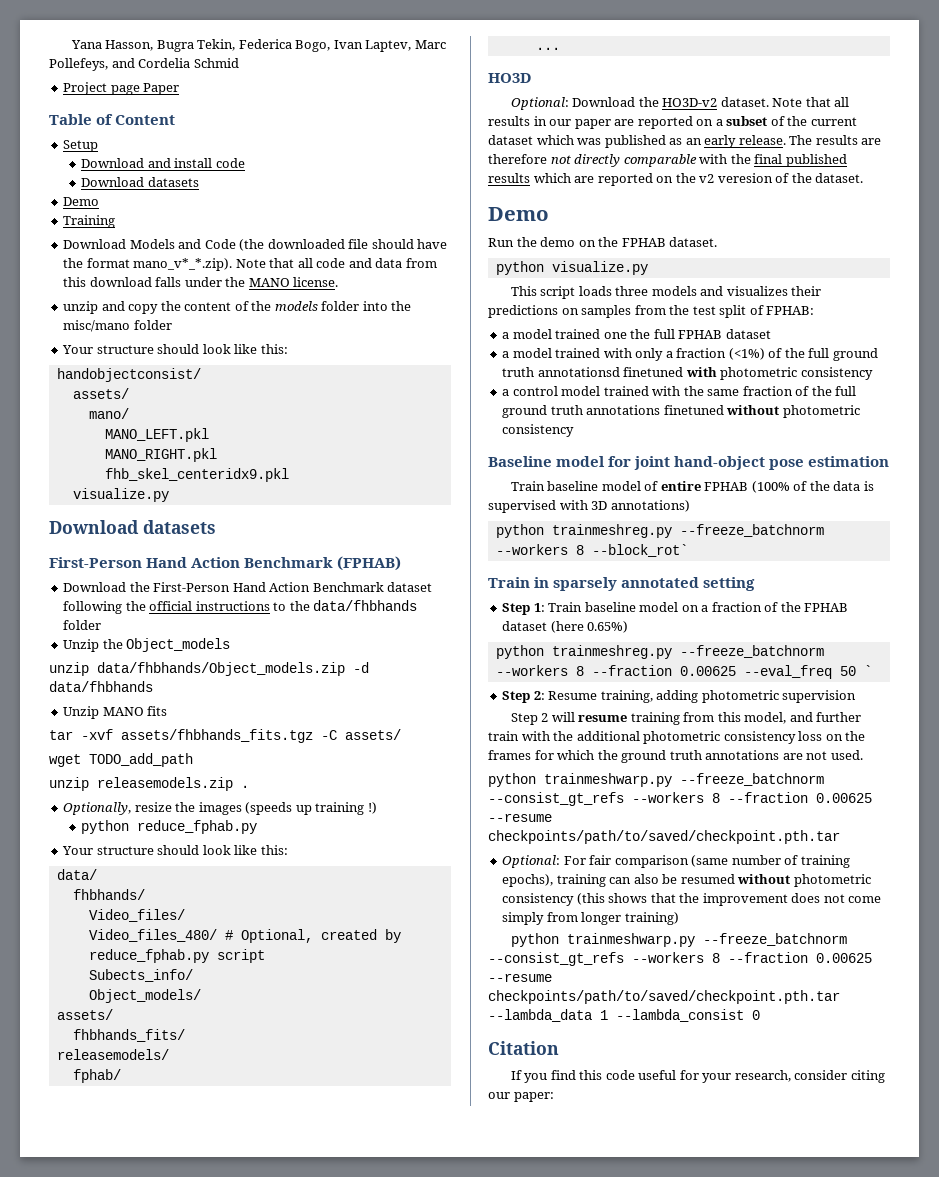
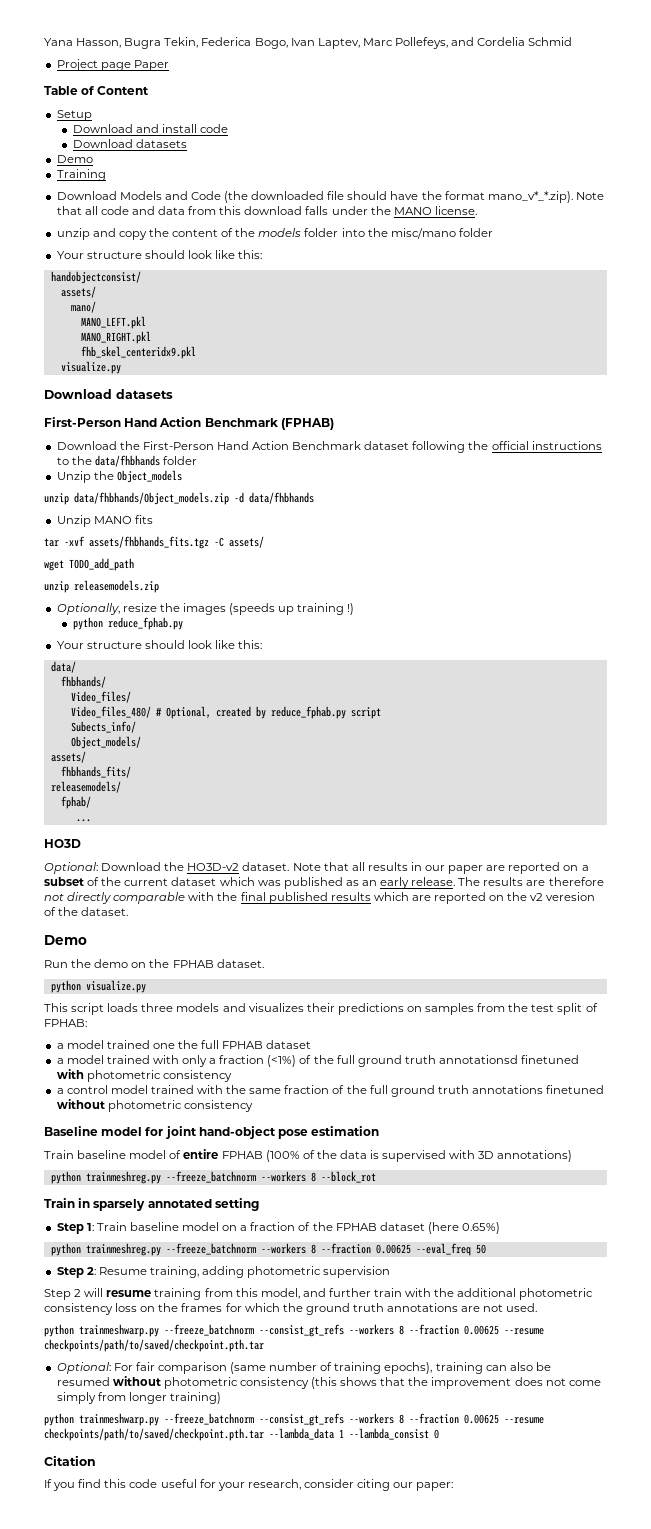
- unzip releasemodels.zip .
+ unzip releasemodels.zip
- python trainmeshreg.py --freeze_batchnorm --workers 8 --block_rot`
+ python trainmeshreg.py --freeze_batchnorm --workers 8 --block_rot
- python trainmeshreg.py --freeze_batchnorm --workers 8 --fraction 0.00625 --eval_freq 50 `
+ python trainmeshreg.py --freeze_batchnorm --workers 8 --fraction 0.00625 --eval_freq 50

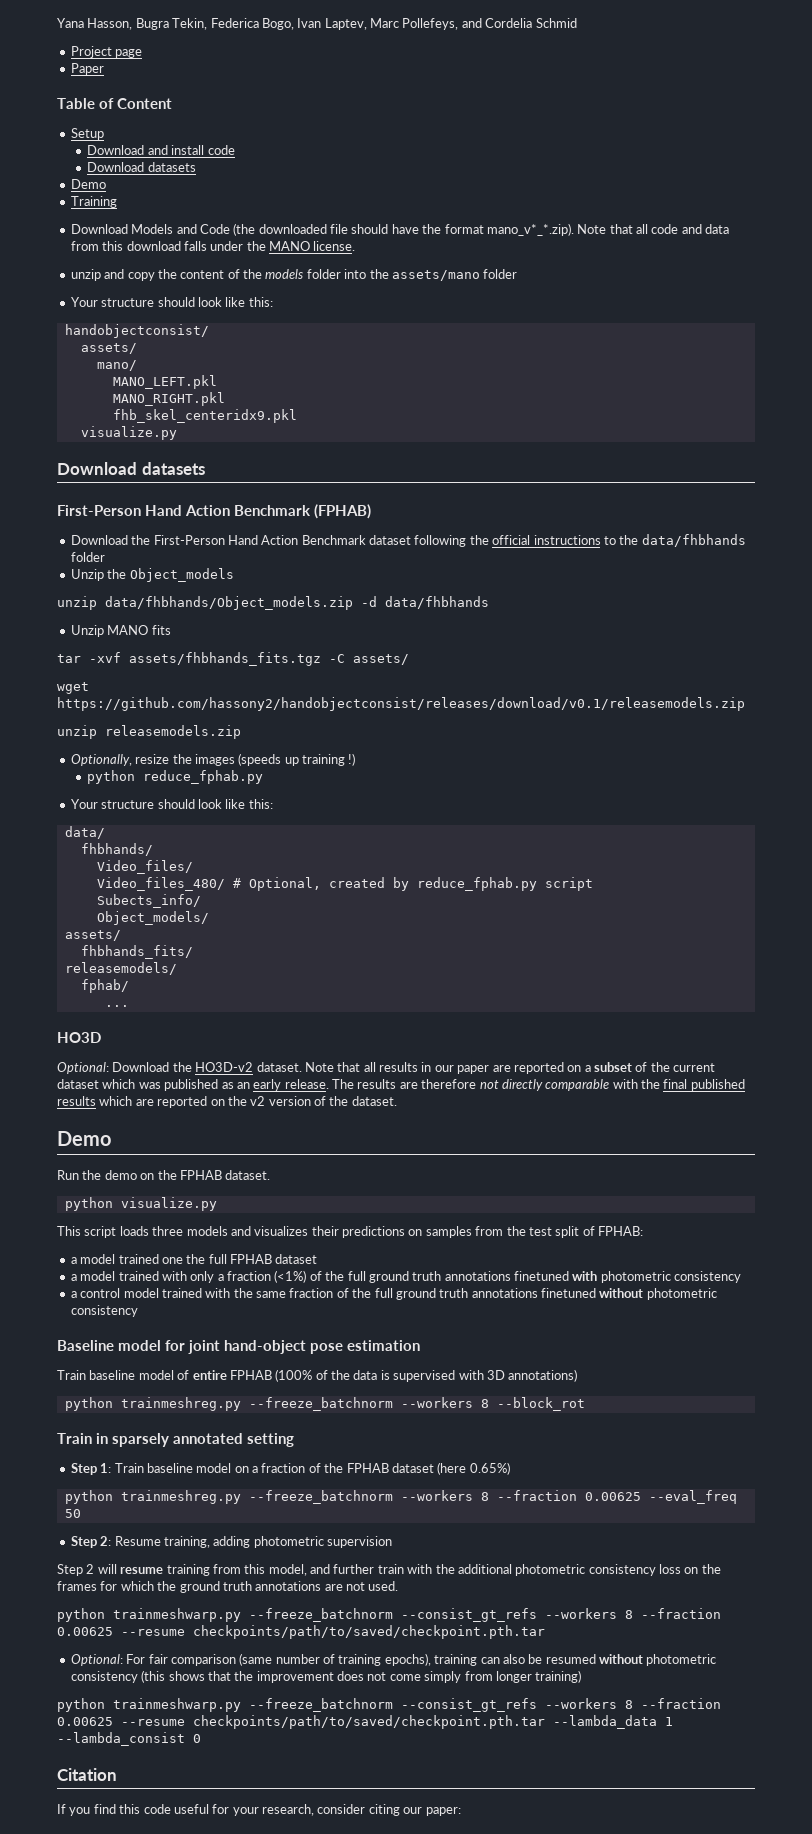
- Project page Paper
+ Project page
+ Paper
- unzip and copy the content of the models folder into the misc/mano folder
+ unzip and copy the content of the models folder into the assets/mano folder
- wget TODO_add_path
+ wget https://github.com/hassony2/handobjectconsist/releases/download/v0.1/releasemodels.zip
- The results are therefore not directly comparable with the final published results which are reported on the v2 veresion of the dataset.
+ The results are therefore not directly comparable with the final published results which are reported on the v2 version of the dataset.
- a model trained with only a fraction (<1%) of the full ground truth annotationsd finetuned with photometric consistency
+ a model trained with only a fraction (<1%) of the full ground truth annotations finetuned with photometric consistency

